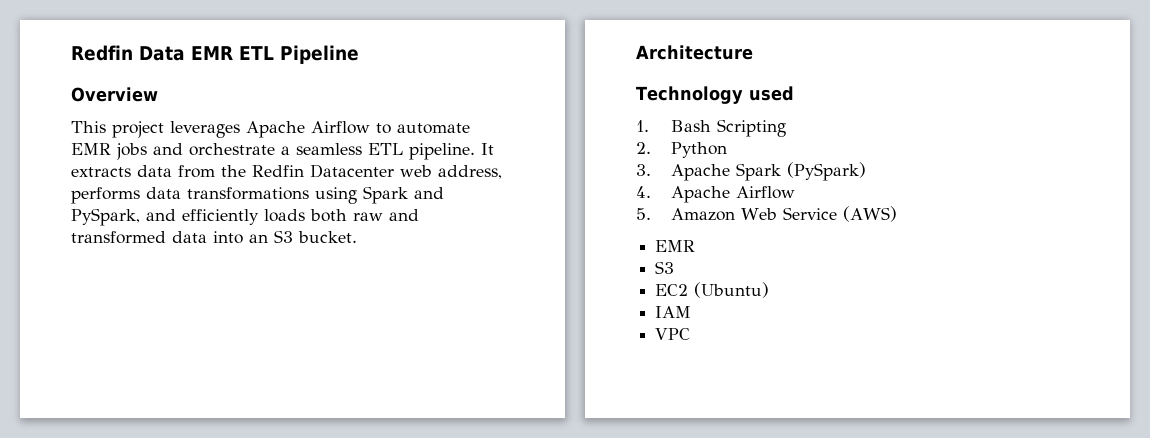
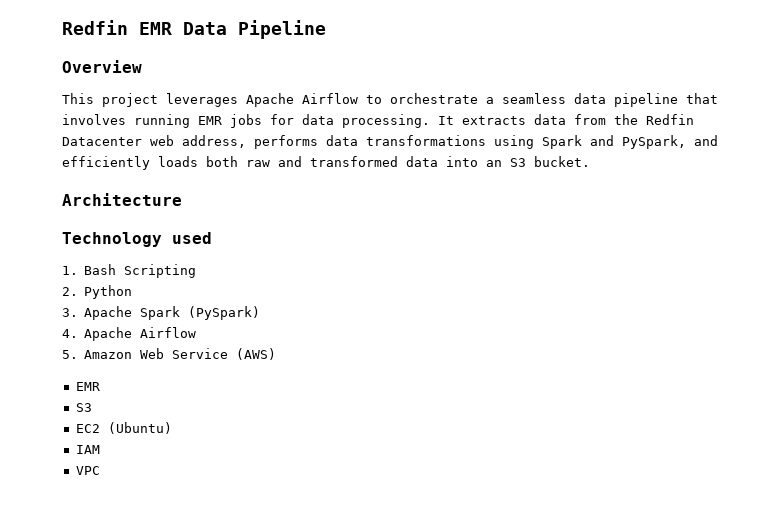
- Redfin Data EMR ETL Pipeline
+ Redfin EMR Data Pipeline
- This project leverages Apache Airflow to automate EMR jobs and orchestrate a seamless ETL pipeline.
+ This project leverages Apache Airflow to orchestrate a seamless data pipeline that involves running EMR jobs for data processing.

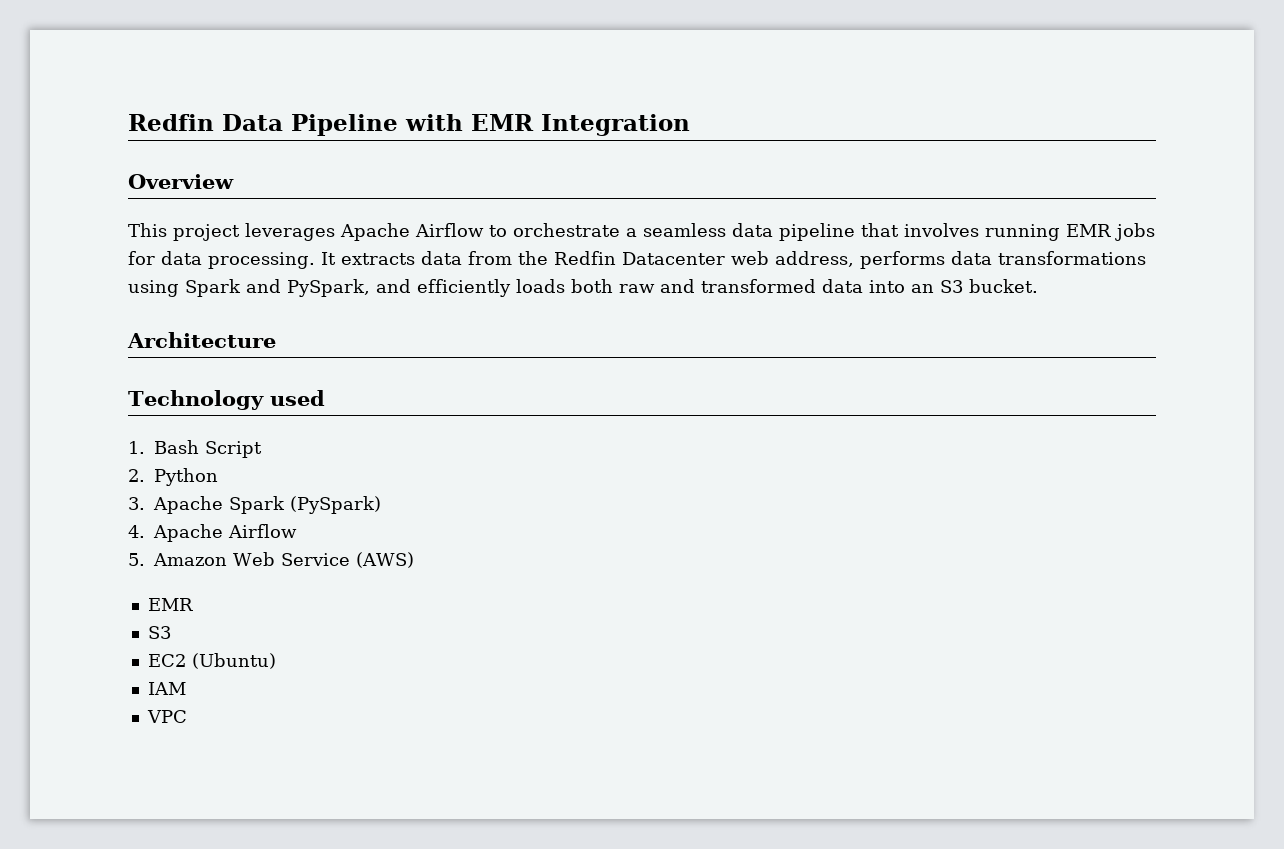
- Redfin EMR Data Pipeline
+ Redfin Data Pipeline with EMR Integration
- 1. Bash Scripting
+ 1. Bash Script

